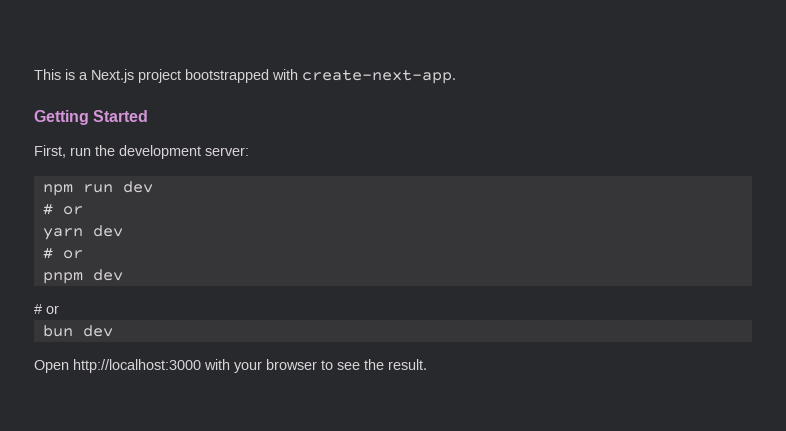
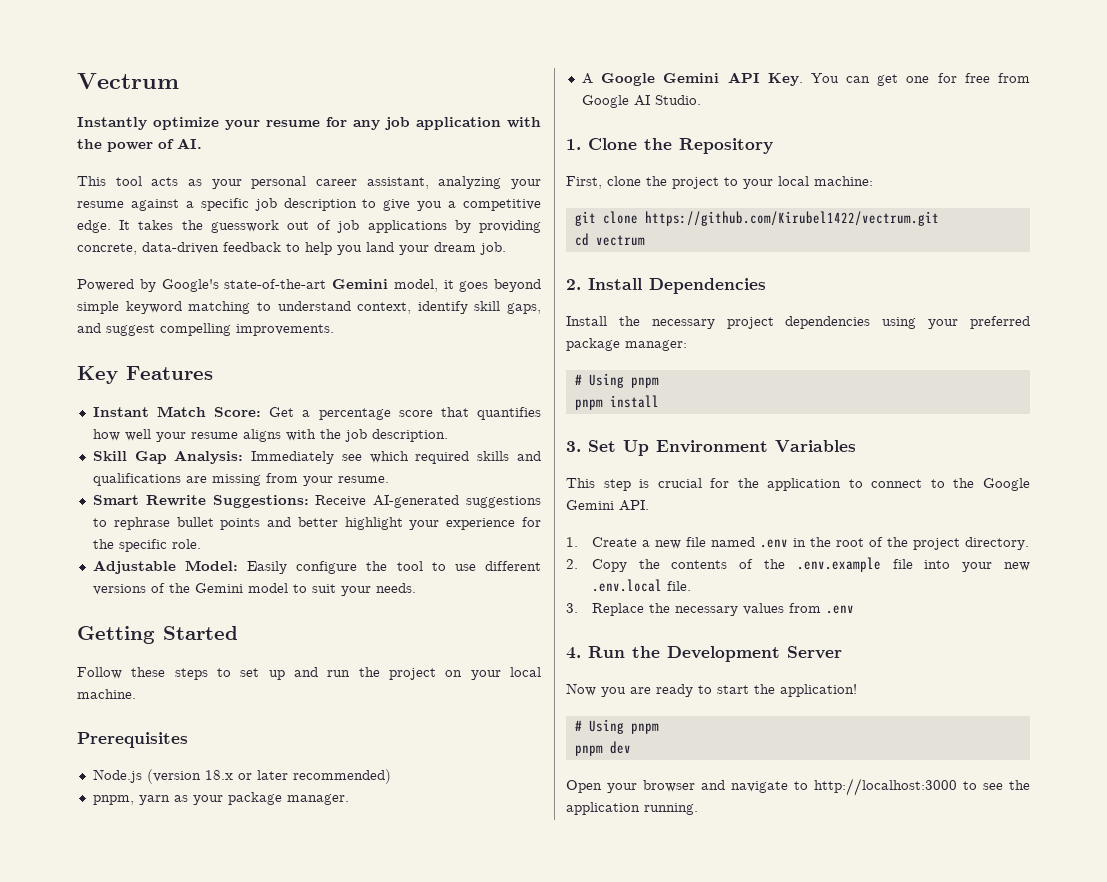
- This is a Next.js project bootstrapped with create-next-app.
+ Vectrum
+ Instantly optimize your resume for any job application with the power of AI.
+ This tool acts as your personal career assistant, analyzing your resume against a specific job description to give you a competitive edge. It takes the guesswork out of job applications by providing concrete, data-driven feedback to help you land your dream job.
+ Powered by Google's state-of-the-art Gemini model, it goes beyond simple keyword matching to understand context, identify skill gaps, and suggest compelling improvements.
+ Key Features
+ Instant Match Score: Get a percentage score that quantifies how well your resume aligns with the job description.
+ Skill Gap Analysis: Immediately see which required skills and qualifications are missing from your resume.
+ Smart Rewrite Suggestions: Receive AI-generated suggestions to rephrase bullet points and better highlight your experience for the specific role.
+ Adjustable Model: Easily configure the tool to use different versions of the Gemini model to suit your needs.
  Getting Started
- First, run the development server:
- npm run dev
- # or
- yarn dev
- # or
+ Follow these steps to set up and run the project on your local machine.
+ Prerequisites
+ Node.js (version 18.x or later recommended)
+ pnpm, yarn as your package manager.
+ A Google Gemini API Key. You can get one for free from Google AI Studio.
+ 1. Clone the Repository
+ First, clone the project to your local machine:
+ git clone https://github.com/Kirubel1422/vectrum.git
+ cd vectrum
+ 2. Install Dependencies
+ Install the necessary project dependencies using your preferred package manager:
+ # Using pnpm
+ pnpm install
+ 3. Set Up Environment Variables
+ This step is crucial for the application to connect to the Google Gemini API.
+ 1. Create a new file named .env in the root of the project directory.
+ 2. Copy the contents of the .env.example file into your new .env.local file.
+ 3. Replace the necessary values from .env
+ 4. Run the Development Server
+ Now you are ready to start the application!
+ # Using pnpm
  pnpm dev
- # or
- bun dev
- Open http://localhost:3000 with your browser to see the result.
+ Open your browser and navigate to http://localhost:3000 to see the application running.

